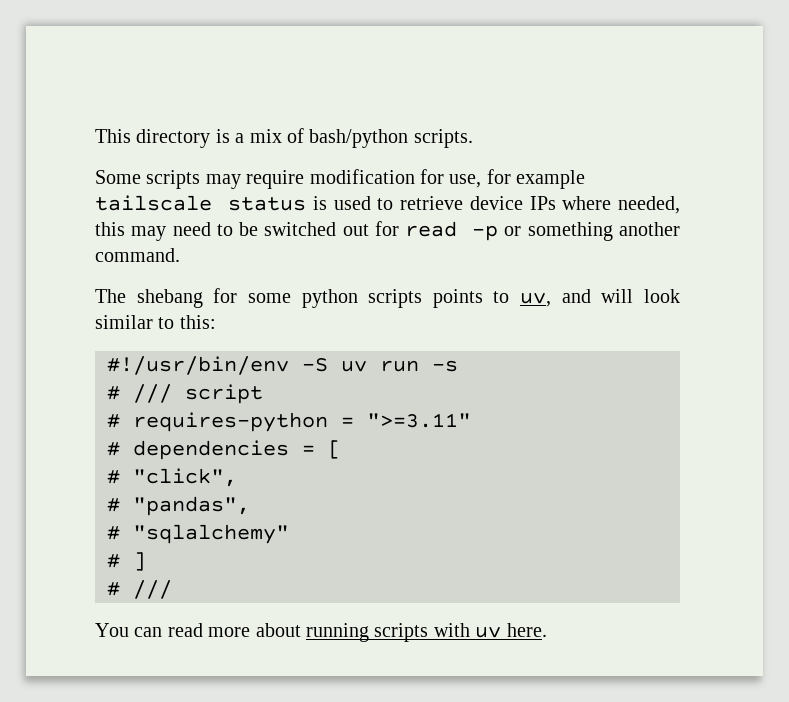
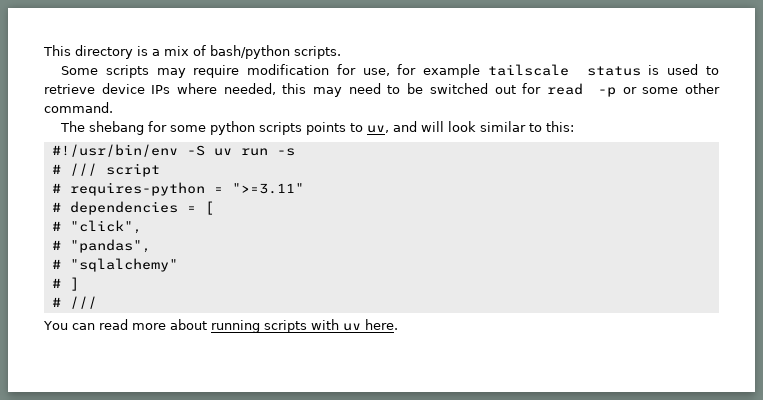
- Some scripts may require modification for use, for example tailscale status is used to retrieve device IPs where needed, this may need to be switched out for read -p or something another command.
+ Some scripts may require modification for use, for example tailscale status is used to retrieve device IPs where needed, this may need to be switched out for read -p or some other command.

